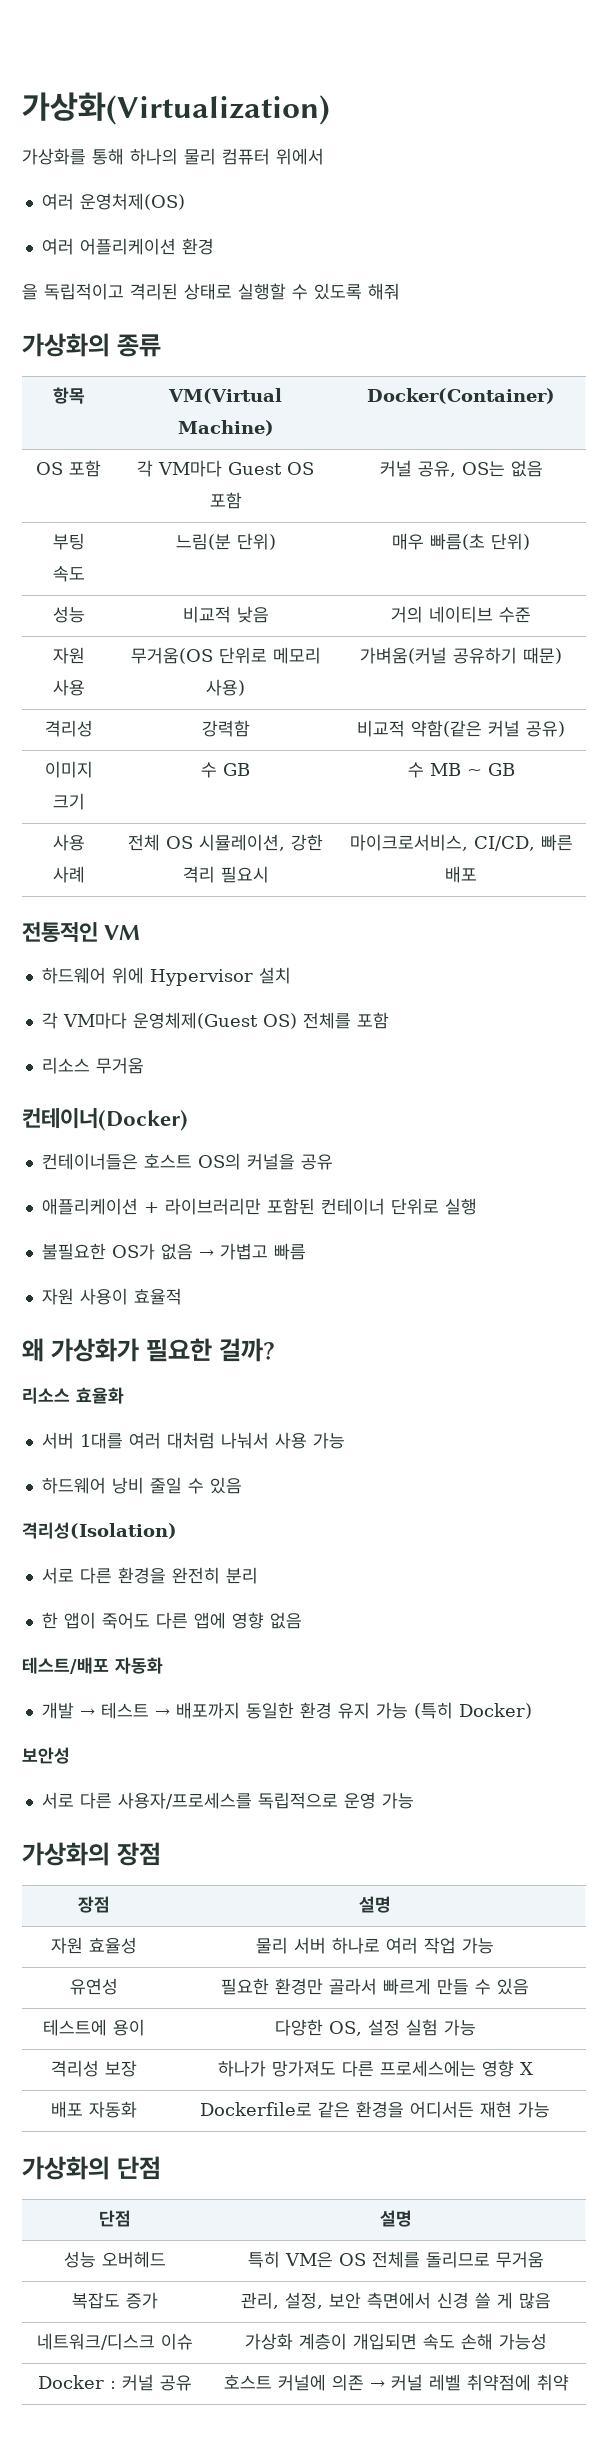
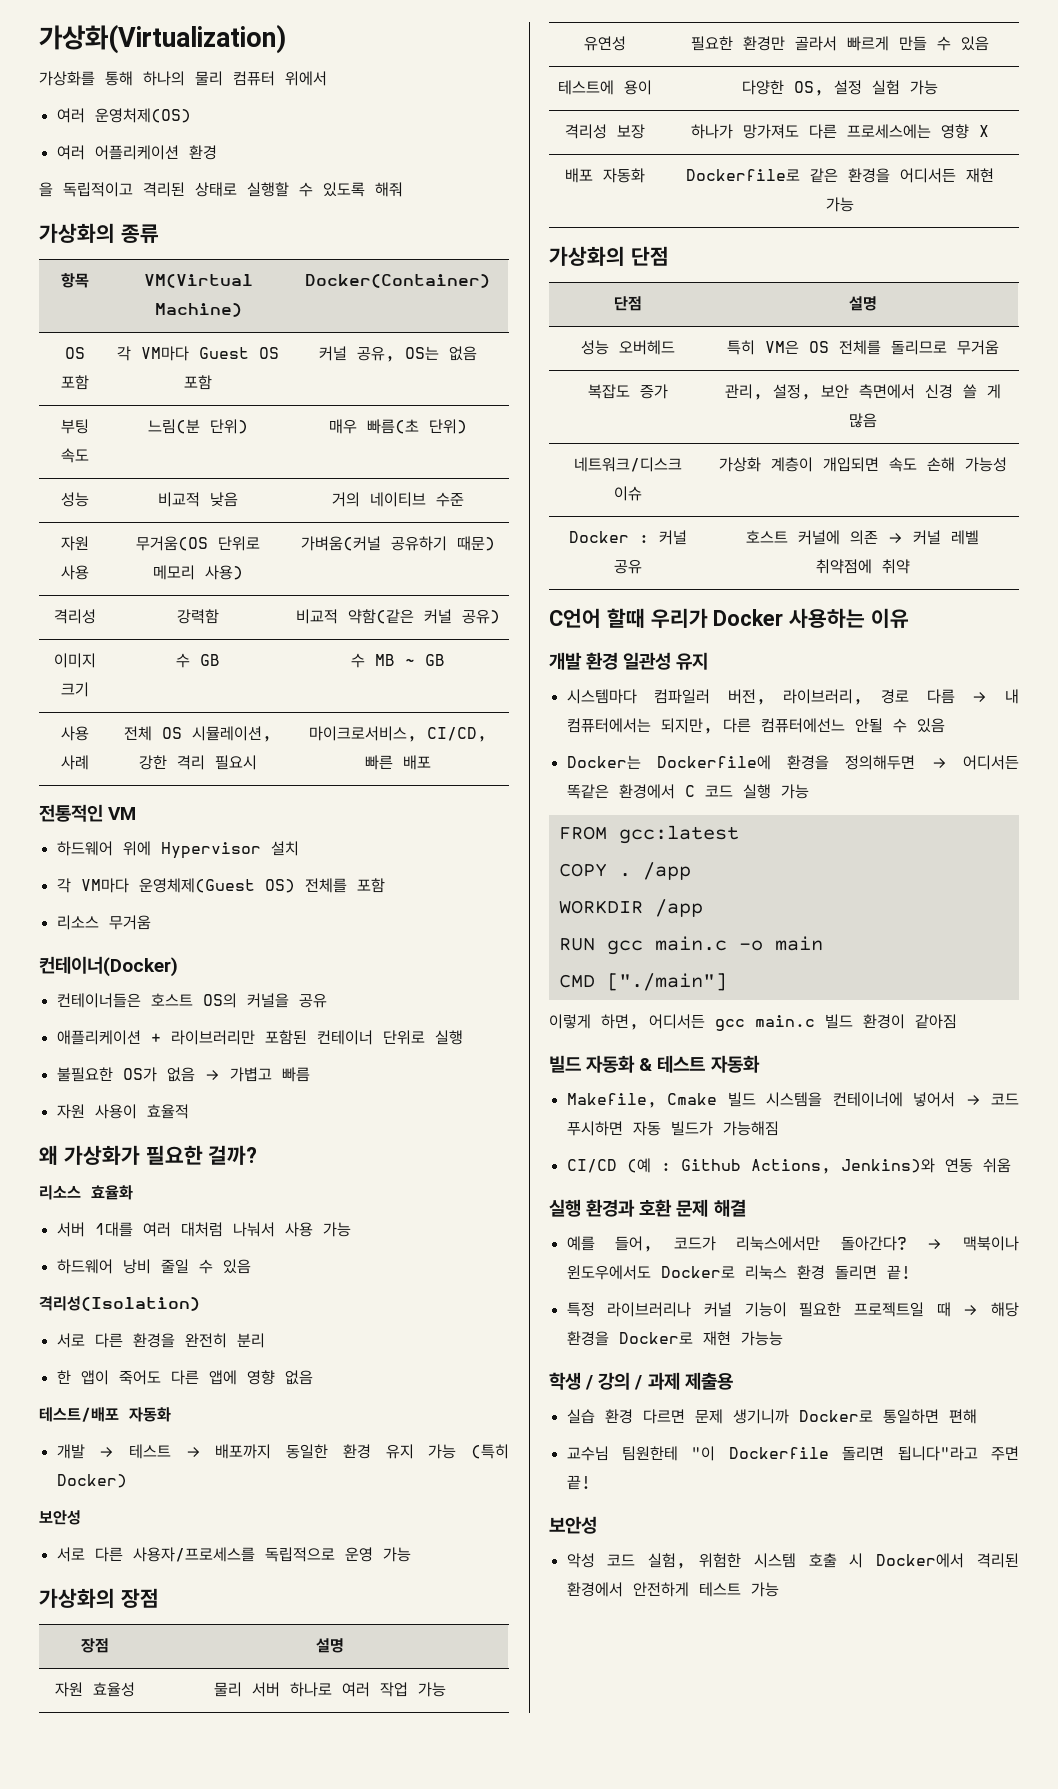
+ C언어 할때 우리가 Docker 사용하는 이유
+ 개발 환경 일관성 유지
+ 시스템마다 컴파일러 버전, 라이브러리, 경로 다름 → 내 컴퓨터에서는 되지만, 다른 컴퓨터에선느 안될 수 있음
+ Docker는 Dockerfile에 환경을 정의해두면 → 어디서든 똑같은 환경에서 C 코드 실행 가능
+ FROM gcc:latest
+ COPY . /app
+ WORKDIR /app
+ RUN gcc main.c -o main
+ CMD ["./main"]
+ 이렇게 하면, 어디서든 gcc main.c 빌드 환경이 같아짐
+ 빌드 자동화 & 테스트 자동화
+ Makefile, Cmake 빌드 시스템을 컨테이너에 넣어서 → 코드 푸시하면 자동 빌드가 가능해짐
+ CI/CD (예 : Github Actions, Jenkins)와 연동 쉬움
+ 실행 환경과 호환 문제 해결
+ 예를 들어, 코드가 리눅스에서만 돌아간다? → 맥북이나 윈도우에서도 Docker로 리눅스 환경 돌리면 끝!
+ 특정 라이브러리나 커널 기능이 필요한 프로젝트일 때 → 해당 환경을 Docker로 재현 가능능
+ 학생 / 강의 / 과제 제출용
+ 실습 환경 다르면 문제 생기니까 Docker로 통일하면 편해
+ 교수님 팀원한테 "이 Dockerfile 돌리면 됩니다"라고 주면 끝!
+ 보안성
+ 악성 코드 실험, 위험한 시스템 호출 시 Docker에서 격리된 환경에서 안전하게 테스트 가능

